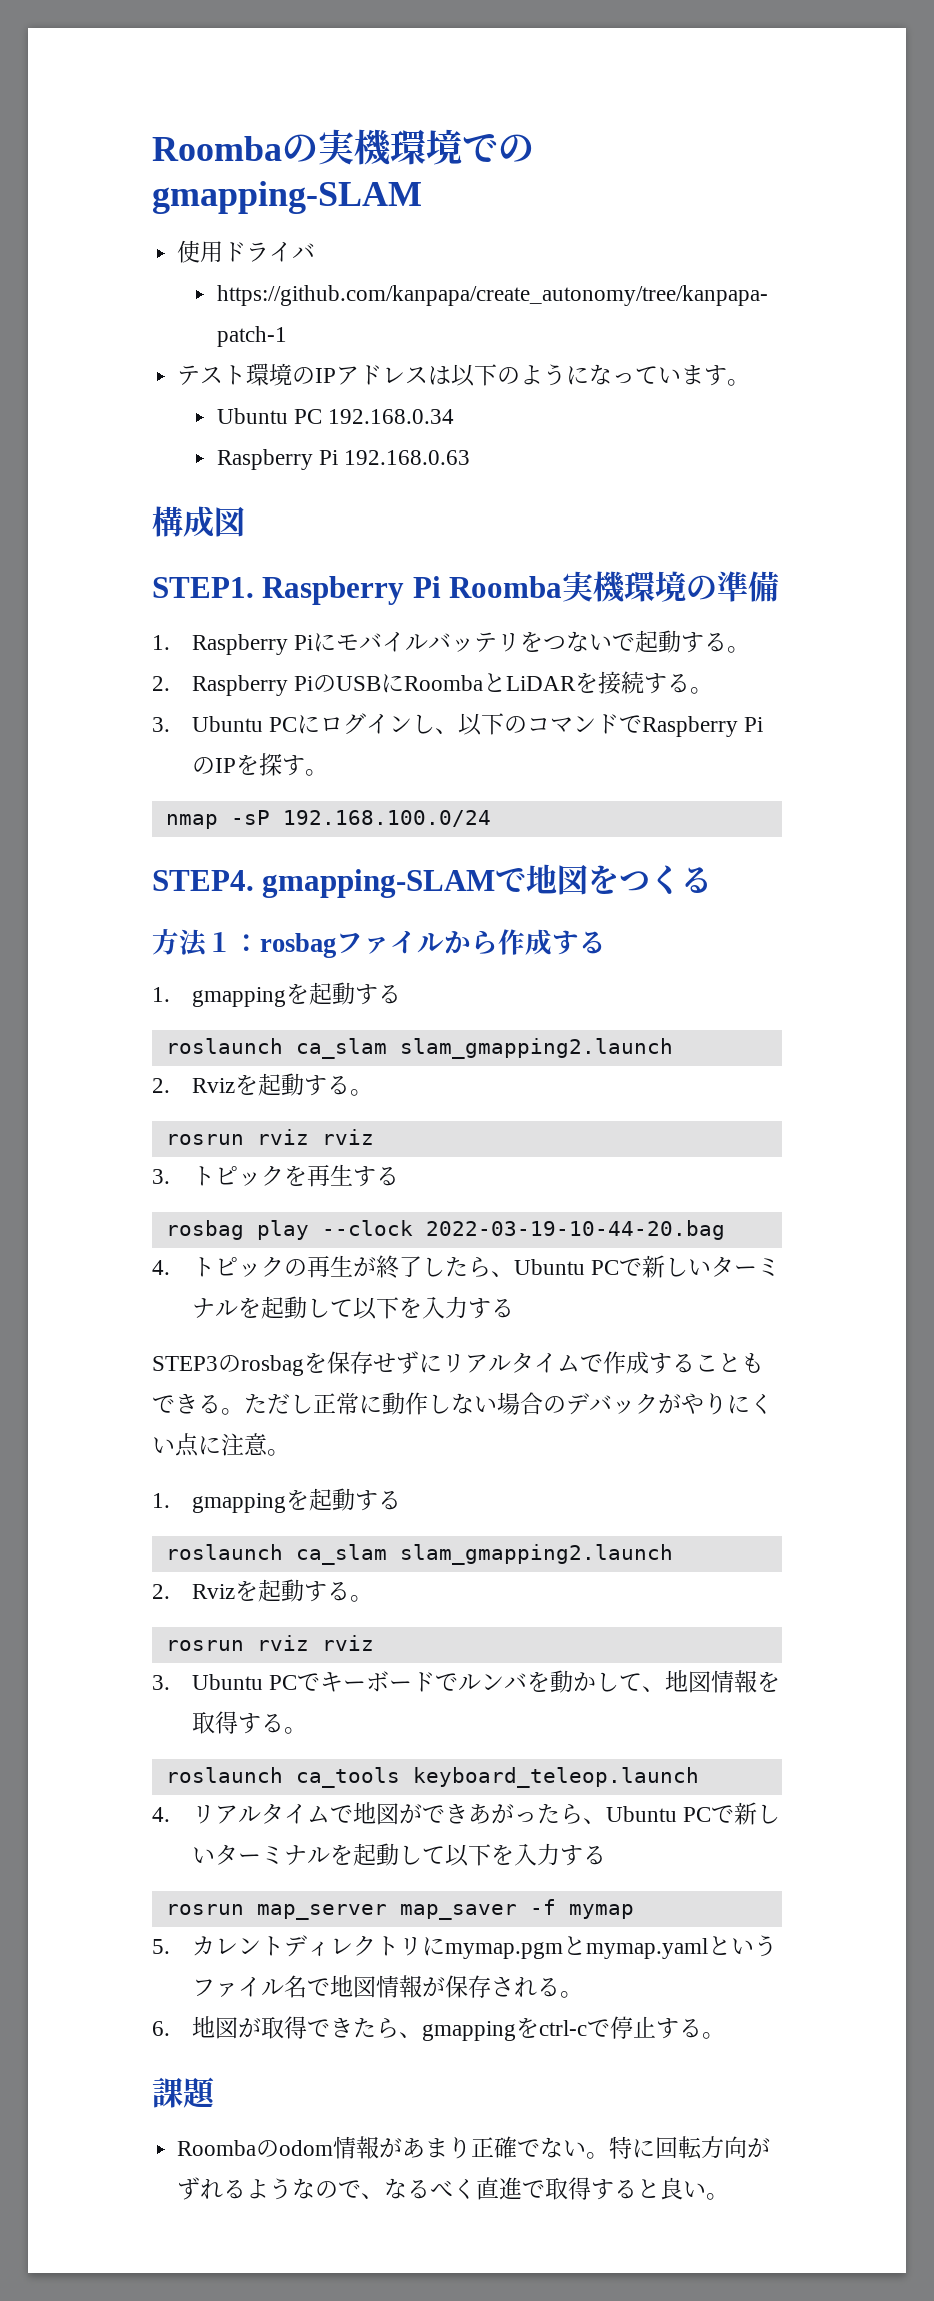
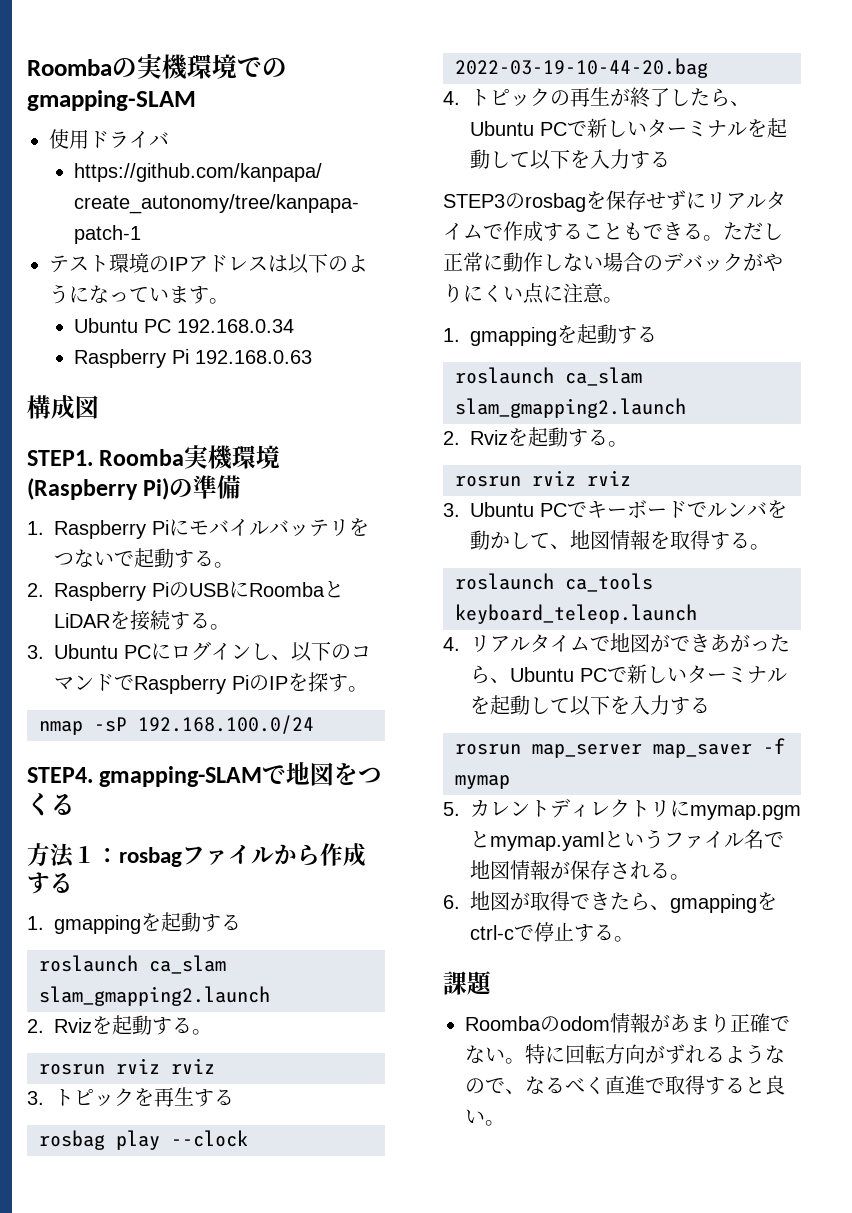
- Raspberry Pi Roomba実機環境の準備
+ Roomba実機環境(Raspberry Pi)の準備

